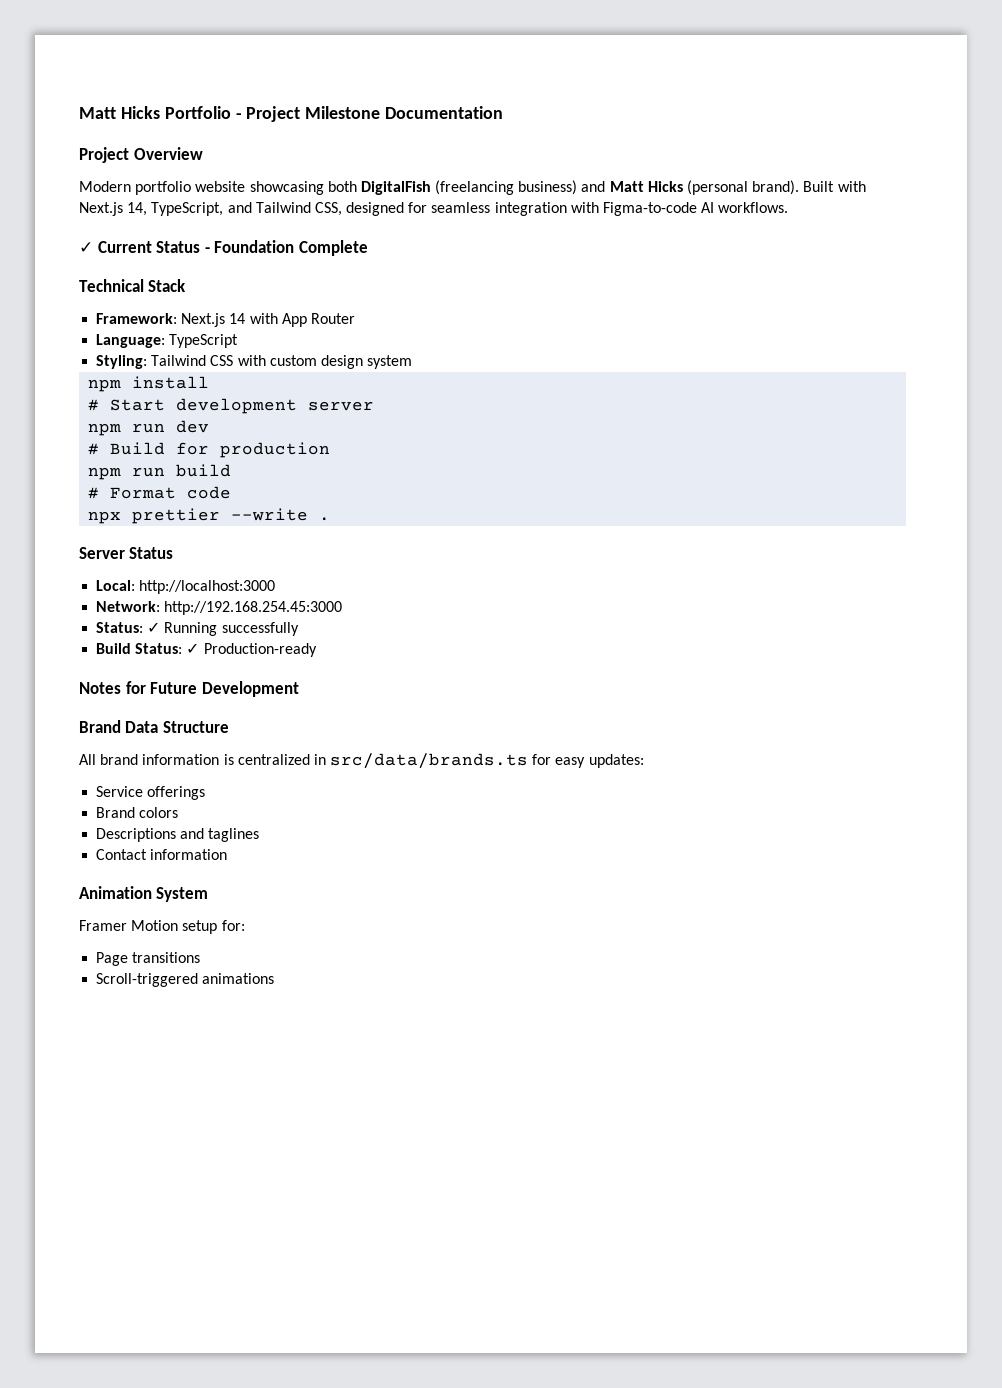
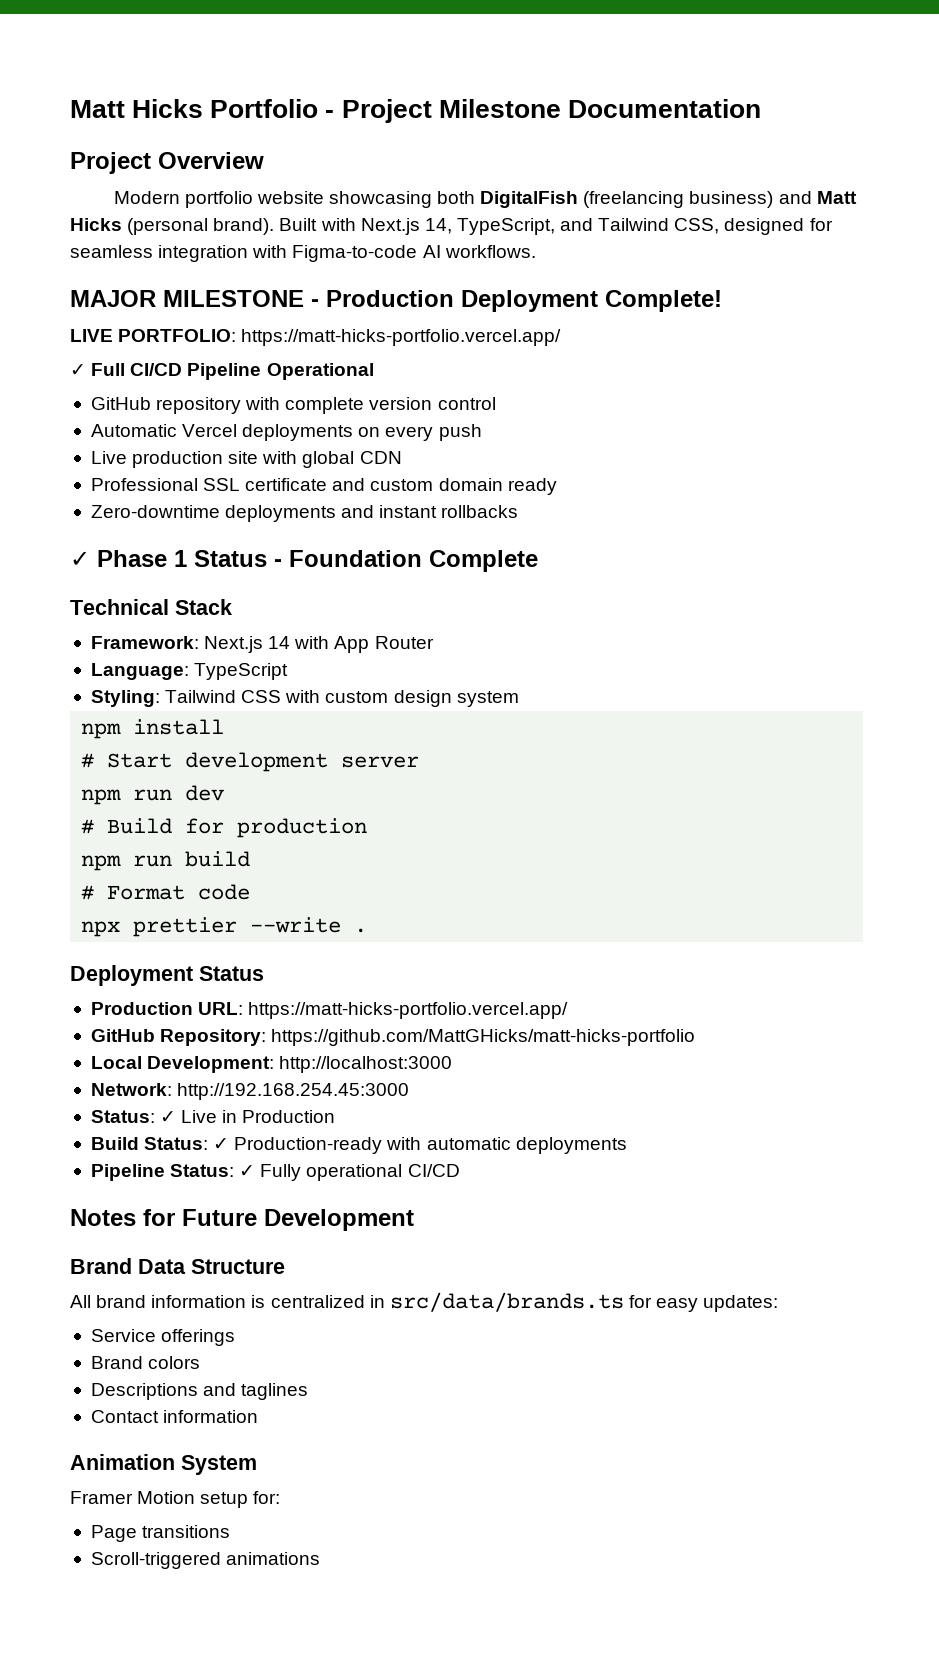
- ✓ Current Status - Foundation Complete
+ MAJOR MILESTONE - Production Deployment Complete!
+ LIVE PORTFOLIO: https://matt-hicks-portfolio.vercel.app/
+ ✓ Full CI/CD Pipeline Operational
+ GitHub repository with complete version control
+ Automatic Vercel deployments on every push
+ Live production site with global CDN
+ Professional SSL certificate and custom domain ready
+ Zero-downtime deployments and instant rollbacks
+ ✓ Phase 1 Status - Foundation Complete
- Server Status
+ Deployment Status
- Local: http://localhost:3000
+ Production URL: https://matt-hicks-portfolio.vercel.app/
+ GitHub Repository: https://github.com/MattGHicks/matt-hicks-portfolio
+ Local Development: http://localhost:3000
- Status: ✓ Running successfully
+ Status: ✓ Live in Production
- Build Status: ✓ Production-ready
+ Build Status: ✓ Production-ready with automatic deployments
+ Pipeline Status: ✓ Fully operational CI/CD

